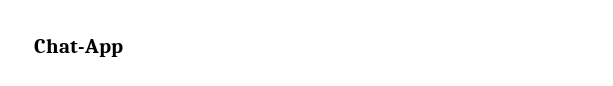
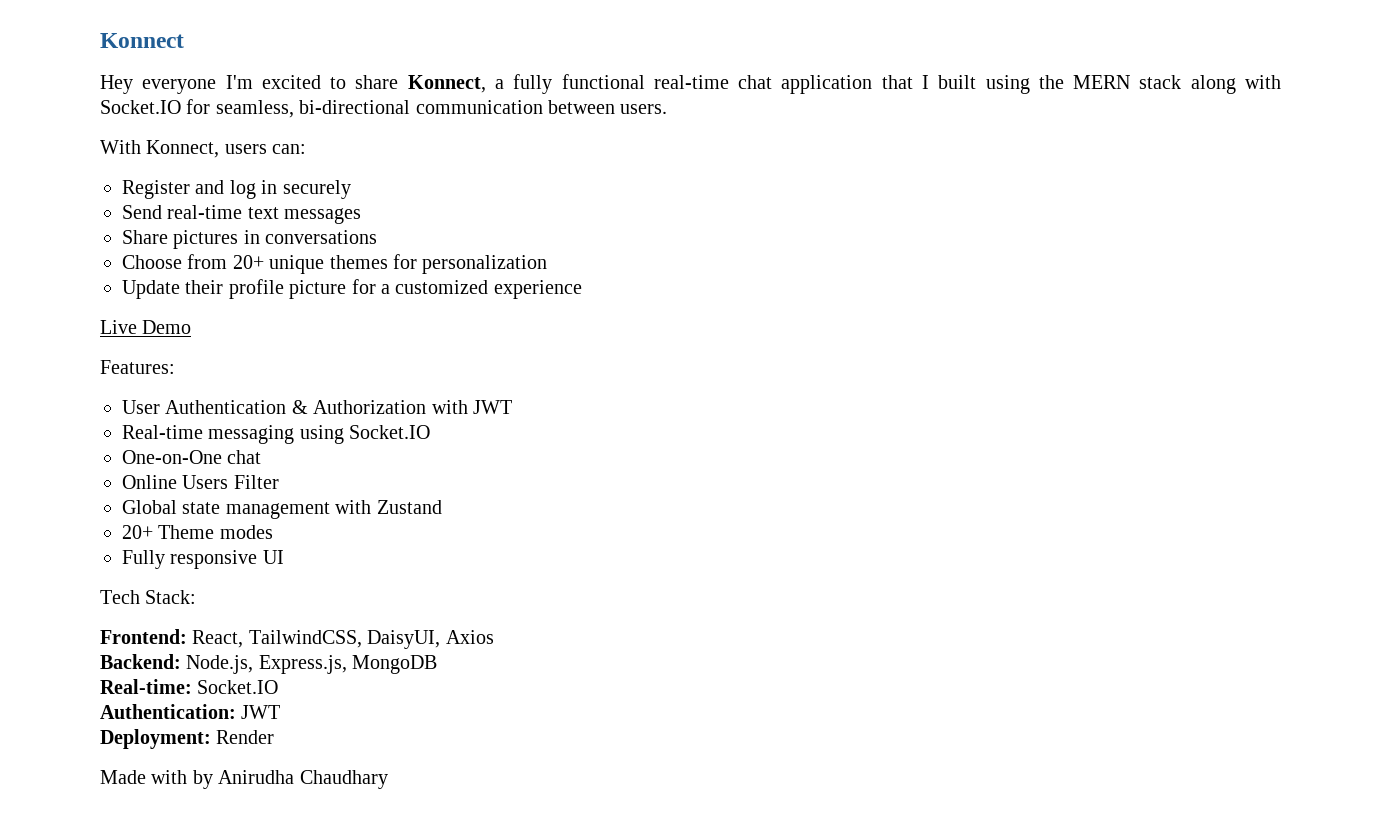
- Chat-App
+ Konnect
+ Hey everyone I'm excited to share Konnect, a fully functional real-time chat application that I built using the MERN stack along with Socket.IO for seamless, bi-directional communication between users.
+ With Konnect, users can:
+ Register and log in securely
+ Send real-time text messages
+ Share pictures in conversations
+ Choose from 20+ unique themes for personalization
+ Update their profile picture for a customized experience
+ Live Demo
+ Features:
+ User Authentication & Authorization with JWT
+ Real-time messaging using Socket.IO
+ One-on-One chat
+ Online Users Filter
+ Global state management with Zustand
+ 20+ Theme modes
+ Fully responsive UI
+ Tech Stack:
+ Frontend: React, TailwindCSS, DaisyUI, Axios
+ Backend: Node.js, Express.js, MongoDB
+ Real-time: Socket.IO
+ Authentication: JWT
+ Deployment: Render
+ Made with by Anirudha Chaudhary

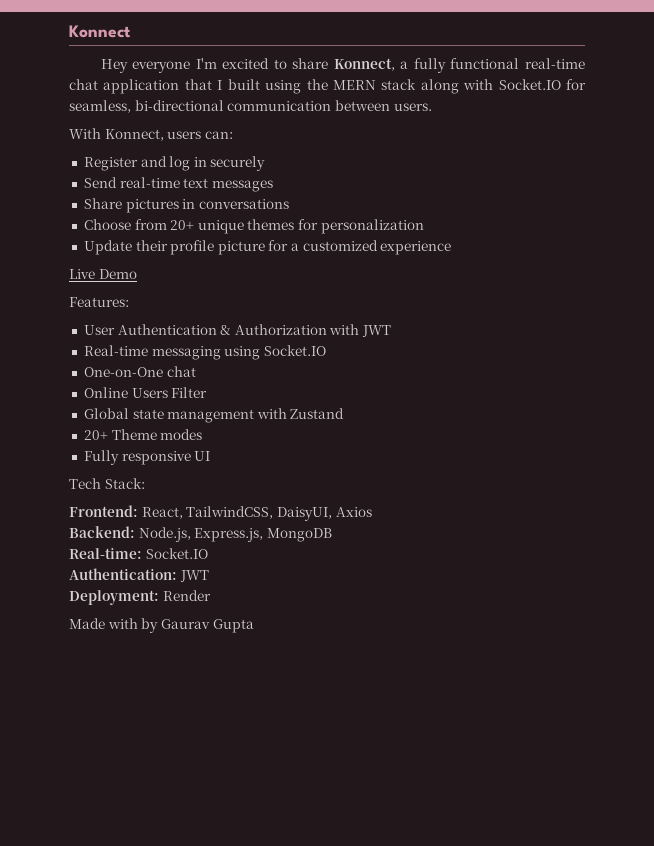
- Made with by Anirudha Chaudhary
+ Made with by Gaurav Gupta

